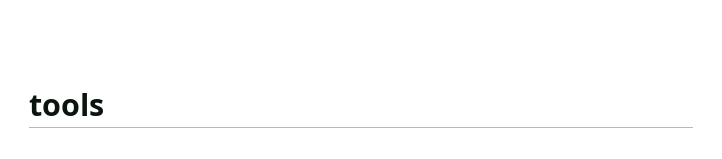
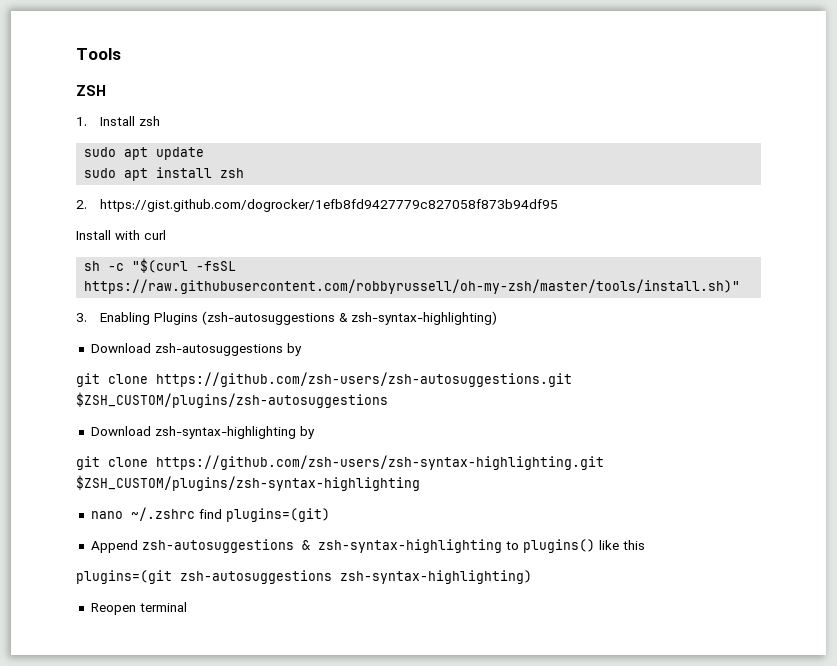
- tools
+ Tools
+ ZSH
+ 1. Install zsh
+ sudo apt update
+ sudo apt install zsh
+ 2. https://gist.github.com/dogrocker/1efb8fd9427779c827058f873b94df95
+ Install with curl
+ sh -c "$(curl -fsSL https://raw.githubusercontent.com/robbyrussell/oh-my-zsh/master/tools/install.sh)"
+ 3. Enabling Plugins (zsh-autosuggestions & zsh-syntax-highlighting)
+ Download zsh-autosuggestions by
+ git clone https://github.com/zsh-users/zsh-autosuggestions.git $ZSH_CUSTOM/plugins/zsh-autosuggestions
+ Download zsh-syntax-highlighting by
+ git clone https://github.com/zsh-users/zsh-syntax-highlighting.git $ZSH_CUSTOM/plugins/zsh-syntax-highlighting
+ nano ~/.zshrc find plugins=(git)
+ Append zsh-autosuggestions & zsh-syntax-highlighting to plugins() like this
+ plugins=(git zsh-autosuggestions zsh-syntax-highlighting)
+ Reopen terminal

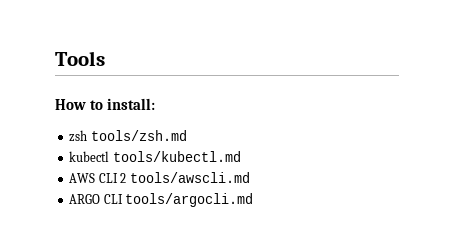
- ZSH
- 1. Install zsh
- sudo apt update
- sudo apt install zsh
- 2. https://gist.github.com/dogrocker/1efb8fd9427779c827058f873b94df95
- Install with curl
- sh -c "$(curl -fsSL https://raw.githubusercontent.com/robbyrussell/oh-my-zsh/master/tools/install.sh)"
- 3. Enabling Plugins (zsh-autosuggestions & zsh-syntax-highlighting)
- Download zsh-autosuggestions by
- git clone https://github.com/zsh-users/zsh-autosuggestions.git $ZSH_CUSTOM/plugins/zsh-autosuggestions
- Download zsh-syntax-highlighting by
- git clone https://github.com/zsh-users/zsh-syntax-highlighting.git $ZSH_CUSTOM/plugins/zsh-syntax-highlighting
- nano ~/.zshrc find plugins=(git)
- Append zsh-autosuggestions & zsh-syntax-highlighting to plugins() like this
- plugins=(git zsh-autosuggestions zsh-syntax-highlighting)
- Reopen terminal
+ How to install:
+ zsh tools/zsh.md
+ kubectl tools/kubectl.md
+ AWS CLI 2 tools/awscli.md
+ ARGO CLI tools/argocli.md

